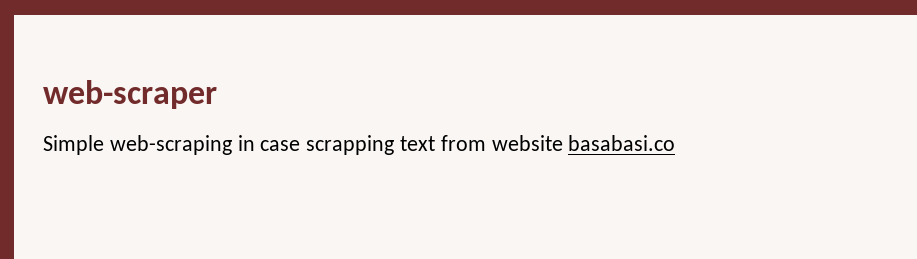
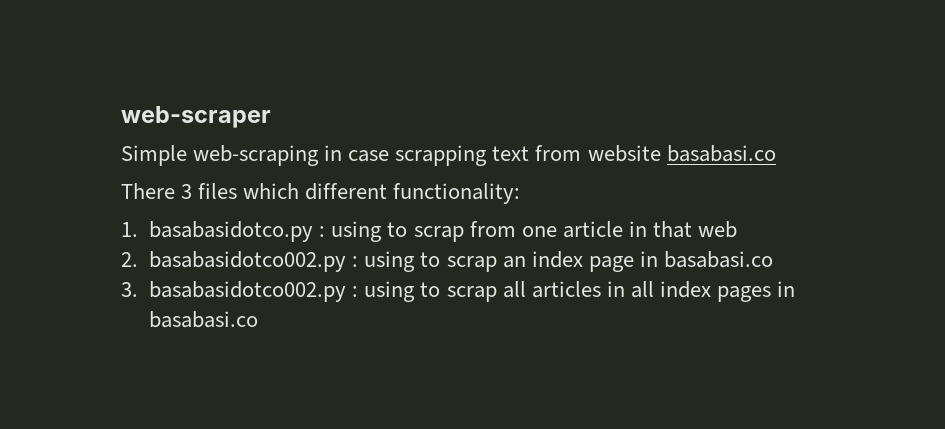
+ There 3 files which different functionality:
+ 1. basabasidotco.py : using to scrap from one article in that web
+ 2. basabasidotco002.py : using to scrap an index page in basabasi.co
+ 3. basabasidotco002.py : using to scrap all articles in all index pages in basabasi.co

